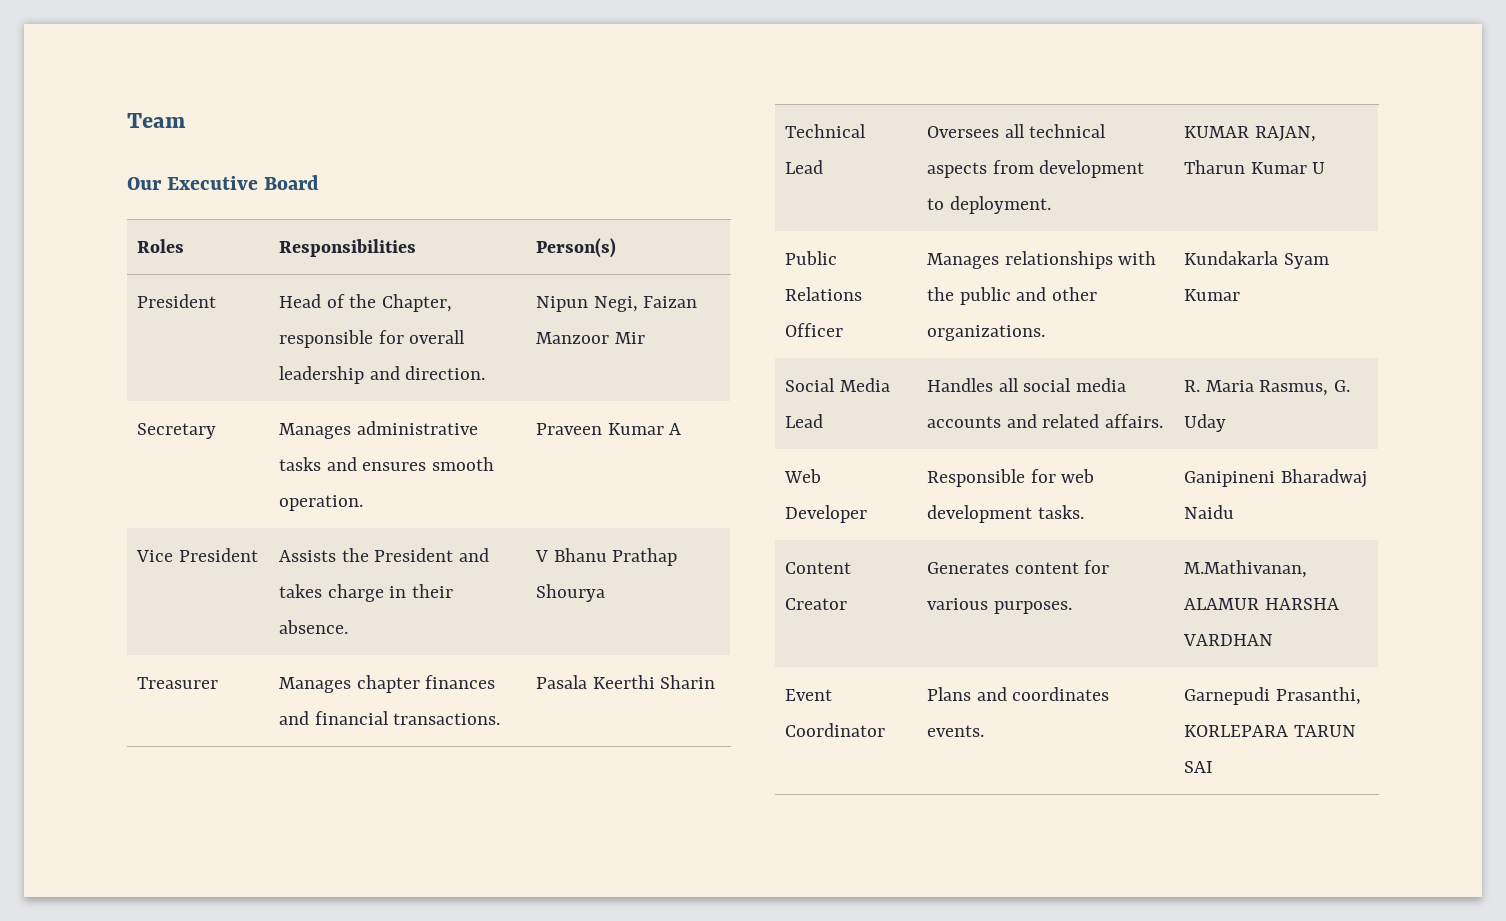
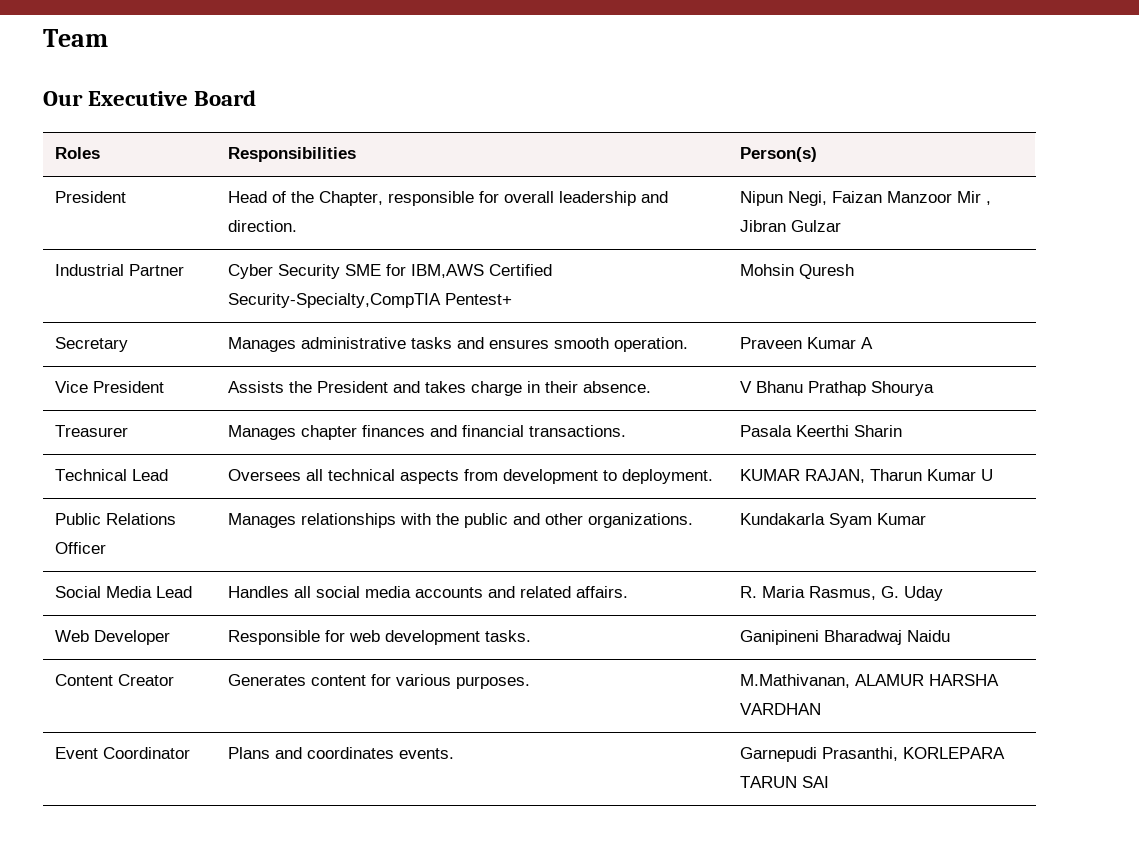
- President | Head of the Chapter, responsible for overall leadership and direction. | Nipun Negi, Faizan Manzoor Mir
+ President | Head of the Chapter, responsible for overall leadership and direction. | Nipun Negi, Faizan Manzoor Mir , Jibran Gulzar
+ Industrial Partner | Cyber Security SME for IBM,AWS Certified Security-Specialty,CompTIA Pentest+ | Mohsin Quresh

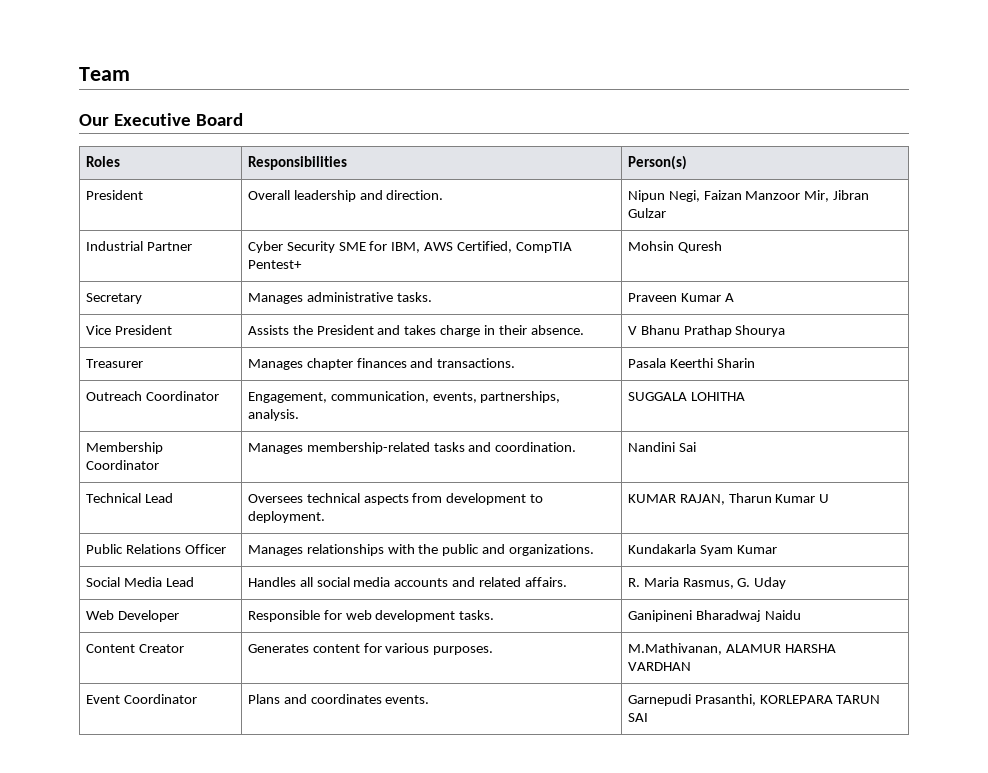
- President | Head of the Chapter, responsible for overall leadership and direction. | Nipun Negi, Faizan Manzoor Mir , Jibran Gulzar
+ President | Overall leadership and direction. | Nipun Negi, Faizan Manzoor Mir, Jibran Gulzar
- Industrial Partner | Cyber Security SME for IBM,AWS Certified Security-Specialty,CompTIA Pentest+ | Mohsin Quresh
+ Industrial Partner | Cyber Security SME for IBM, AWS Certified, CompTIA Pentest+ | Mohsin Quresh
- Secretary | Manages administrative tasks and ensures smooth operation. | Praveen Kumar A
+ Secretary | Manages administrative tasks. | Praveen Kumar A
- Treasurer | Manages chapter finances and financial transactions. | Pasala Keerthi Sharin
+ Treasurer | Manages chapter finances and transactions. | Pasala Keerthi Sharin
+ Outreach Coordinator | Engagement, communication, events, partnerships, analysis. | SUGGALA LOHITHA
+ Membership Coordinator | Manages membership-related tasks and coordination. | Nandini Sai
- Technical Lead | Oversees all technical aspects from development to deployment. | KUMAR RAJAN, Tharun Kumar U
+ Technical Lead | Oversees technical aspects from development to deployment. | KUMAR RAJAN, Tharun Kumar U
- Public Relations Officer | Manages relationships with the public and other organizations. | Kundakarla Syam Kumar
+ Public Relations Officer | Manages relationships with the public and organizations. | Kundakarla Syam Kumar

